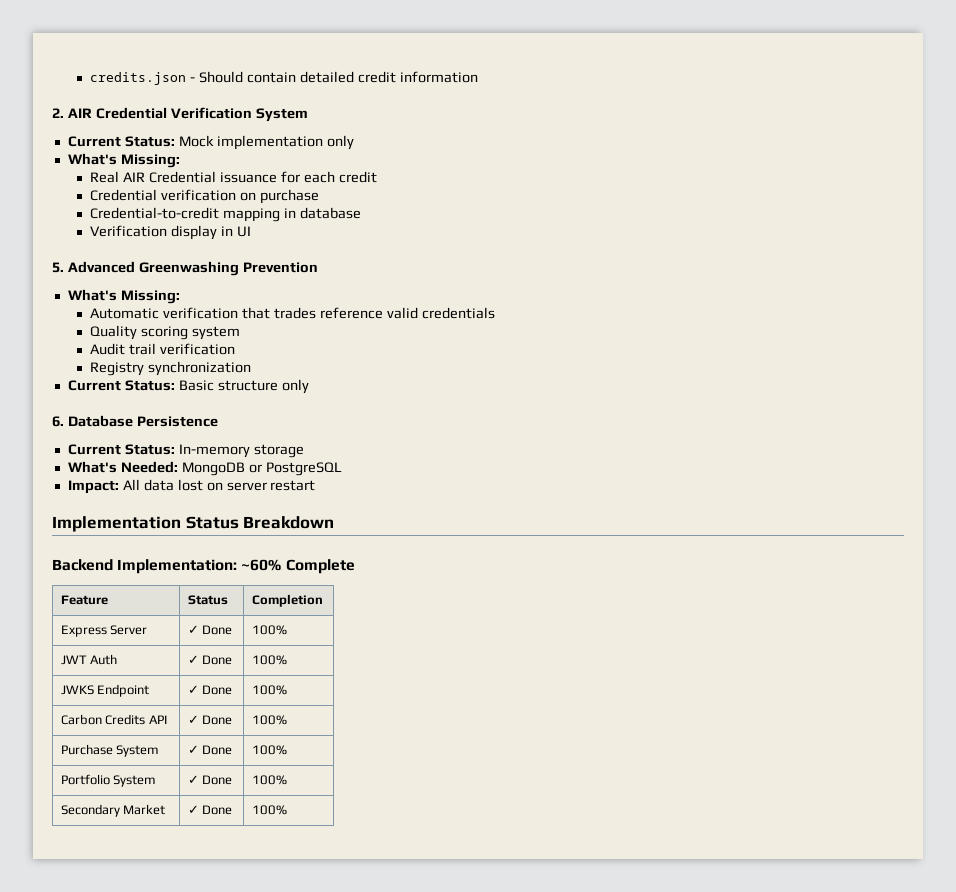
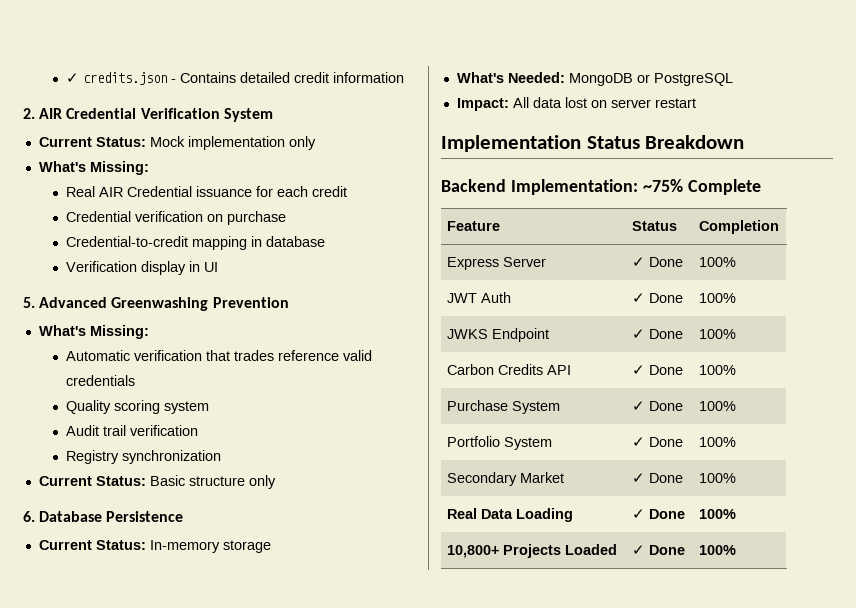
- credits.json - Should contain detailed credit information
+ ✓ credits.json - Contains detailed credit information
- Backend Implementation: ~60% Complete
+ Backend Implementation: ~75% Complete
+ Real Data Loading | ✓ Done | 100%
+ 10,800+ Projects Loaded | ✓ Done | 100%

